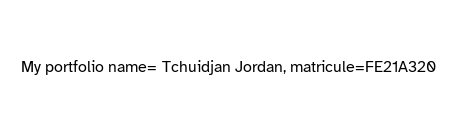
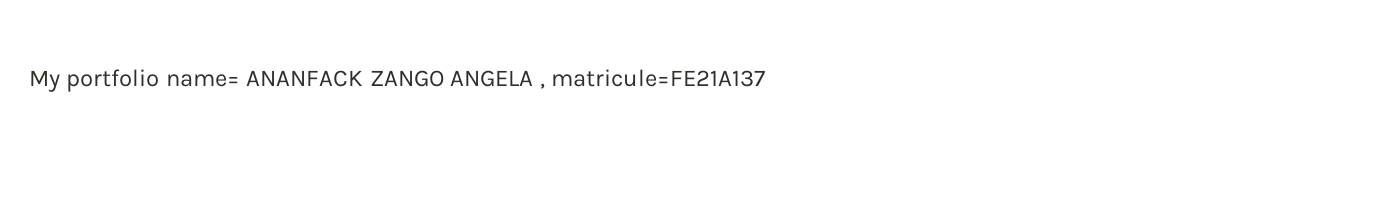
- My portfolio name= Tchuidjan Jordan, matricule=FE21A320
+ My portfolio name= ANANFACK ZANGO ANGELA , matricule=FE21A137

